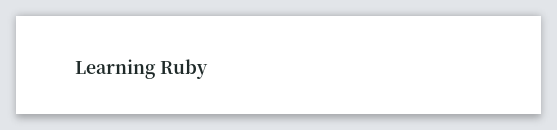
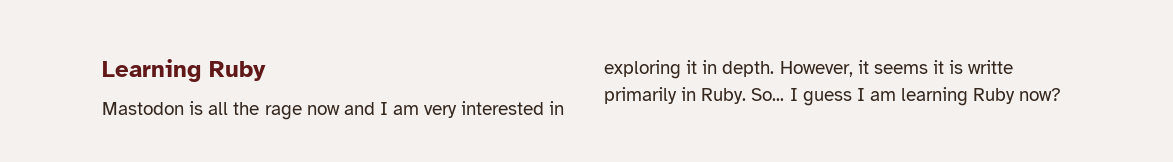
+ Mastodon is all the rage now and I am very interested in exploring it in depth. However, it seems it is writte primarily in Ruby. So... I guess I am learning Ruby now?

